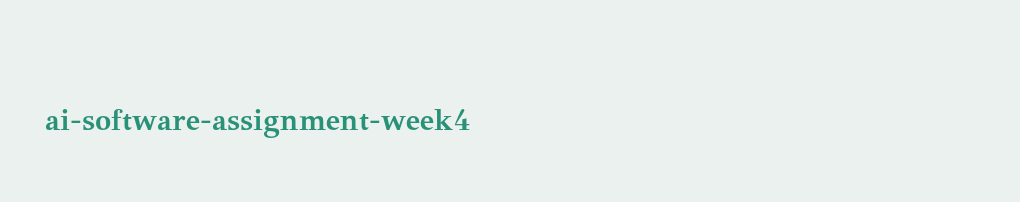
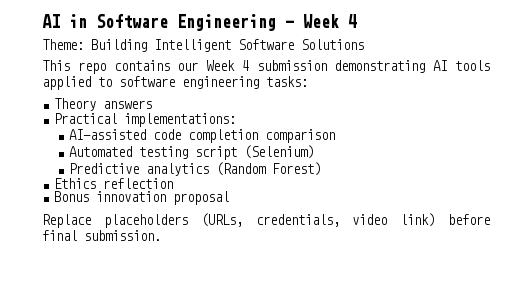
- ai-software-assignment-week4
+ AI in Software Engineering — Week 4
+ Theme: Building Intelligent Software Solutions
+ This repo contains our Week 4 submission demonstrating AI tools applied to software engineering tasks:
+ Theory answers
+ Practical implementations:
+ AI-assisted code completion comparison
+ Automated testing script (Selenium)
+ Predictive analytics (Random Forest)
+ Ethics reflection
+ Bonus innovation proposal
+ Replace placeholders (URLs, credentials, video link) before final submission.

